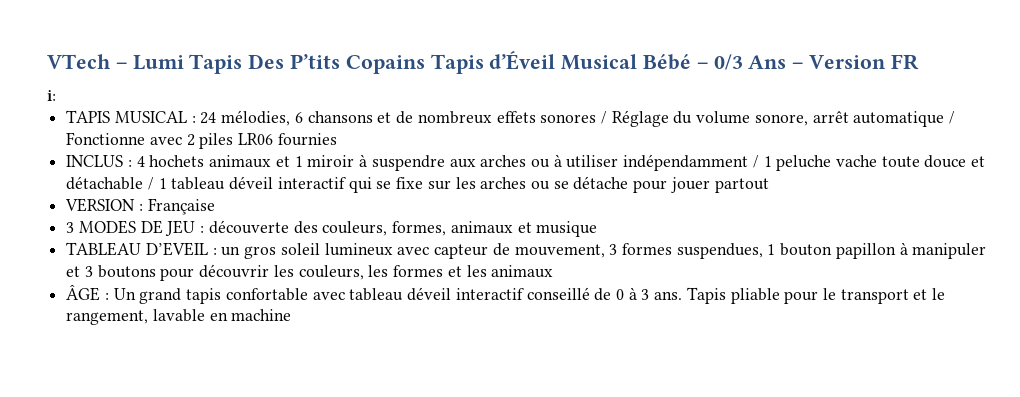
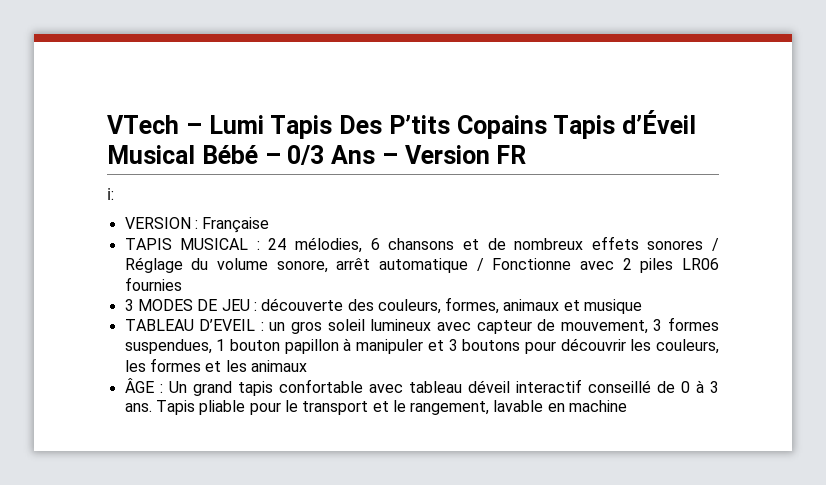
+ VERSION : Française
- INCLUS : 4 hochets animaux et 1 miroir à suspendre aux arches ou à utiliser indépendamment / 1 peluche vache toute douce et détachable / 1 tableau déveil interactif qui se fixe sur les arches ou se détache pour jouer partout
- VERSION : Française

